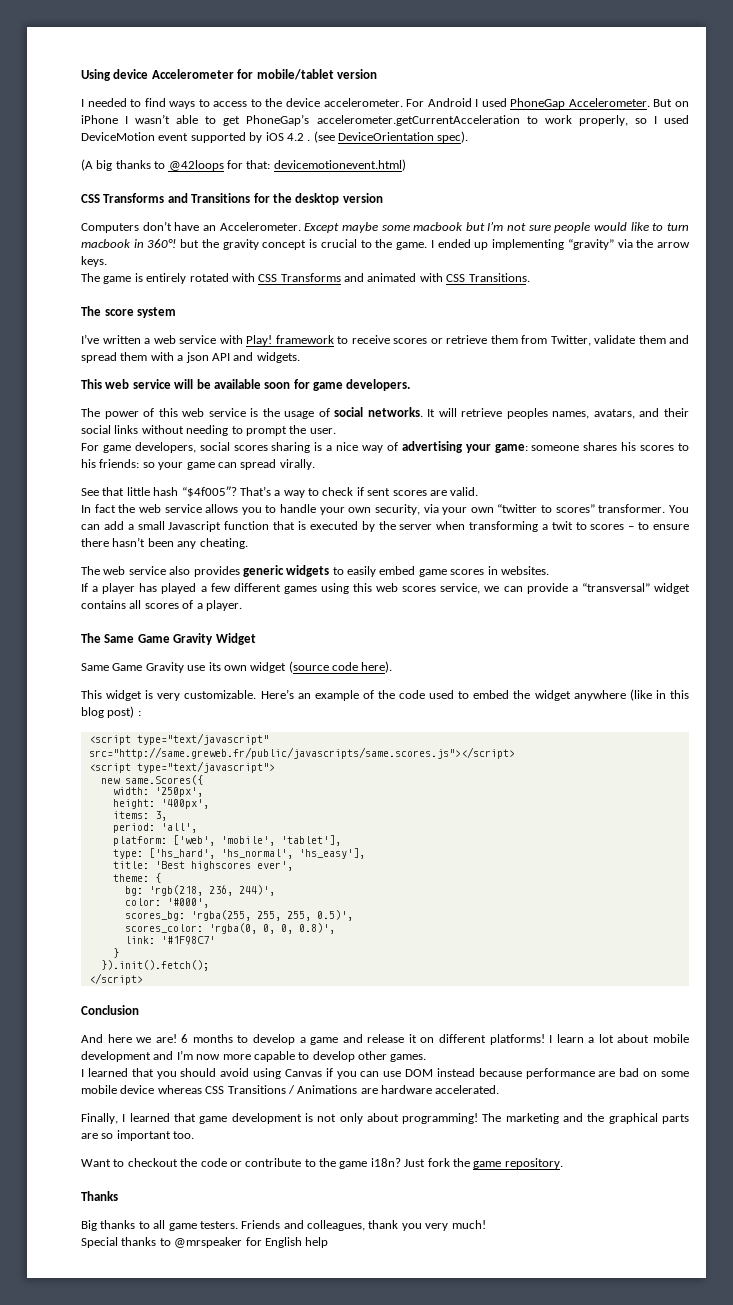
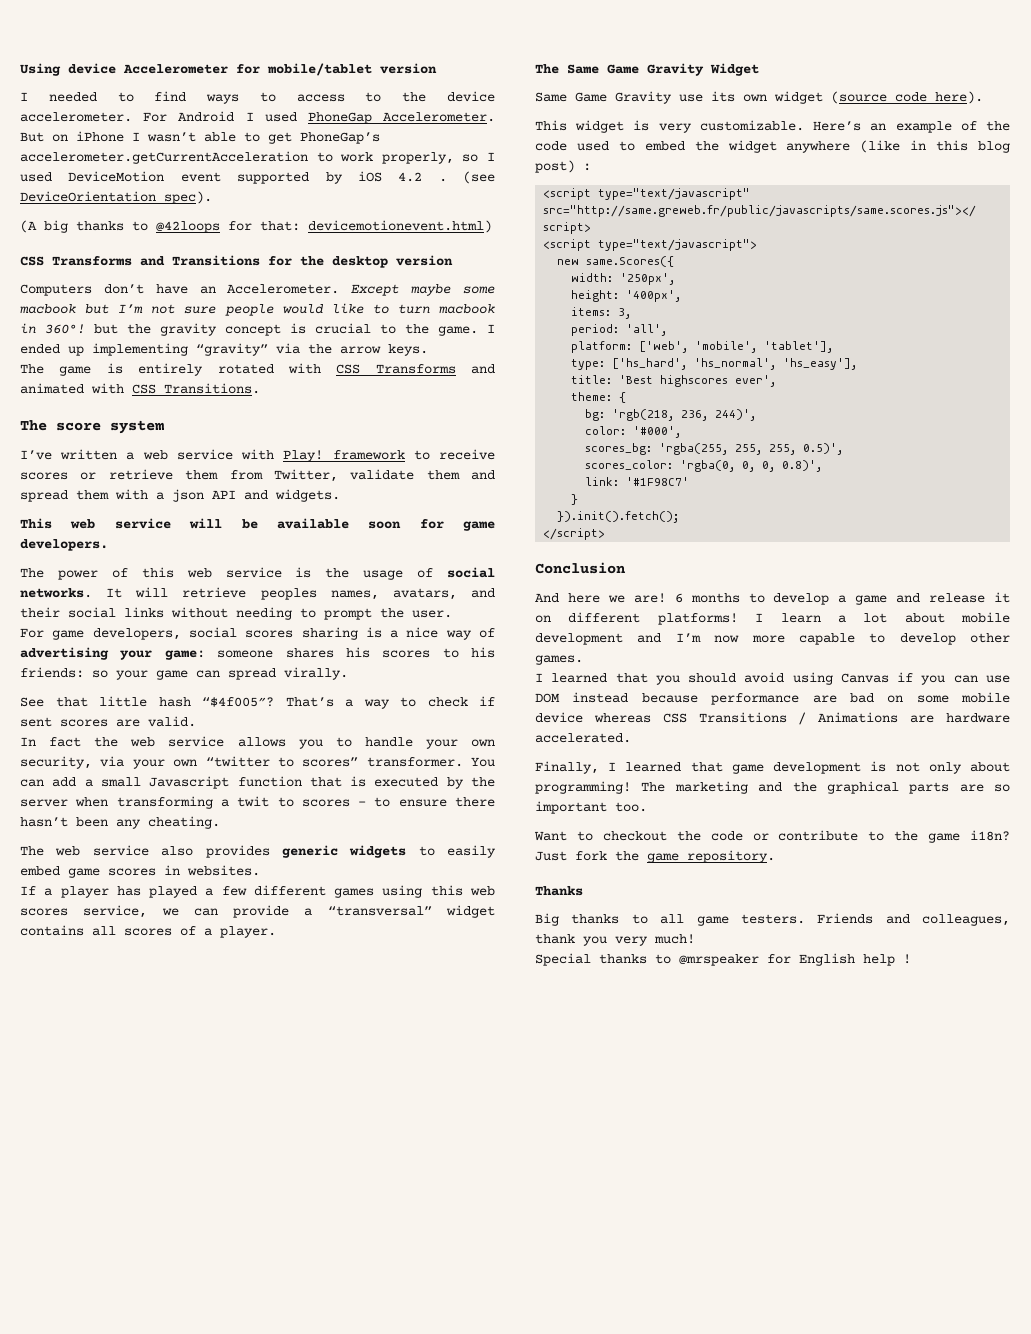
- Special thanks to @mrspeaker for English help
+ Special thanks to @mrspeaker for English help !

